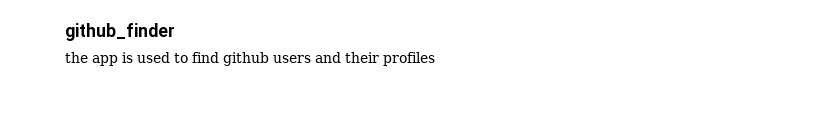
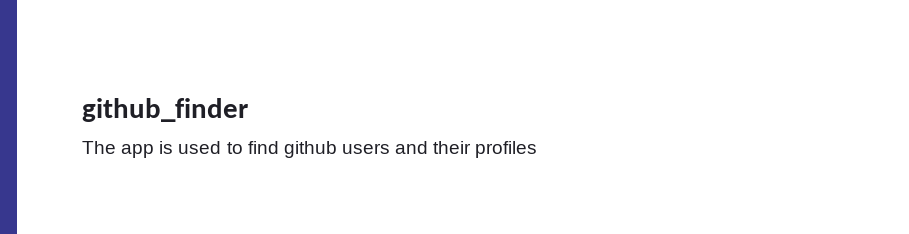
- the app is used to find github users and their profiles
+ The app is used to find github users and their profiles

